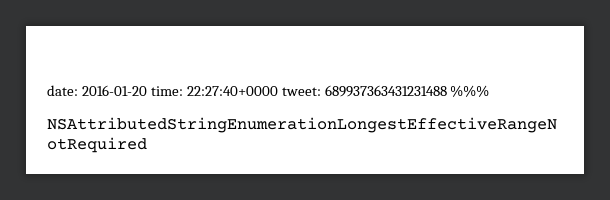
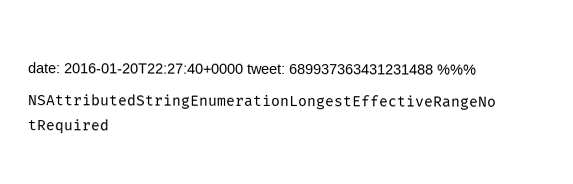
- date: 2016-01-20 time: 22:27:40+0000 tweet: 689937363431231488 %%%
+ date: 2016-01-20T22:27:40+0000 tweet: 689937363431231488 %%%

